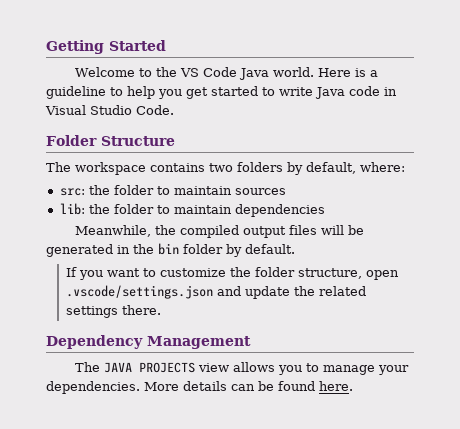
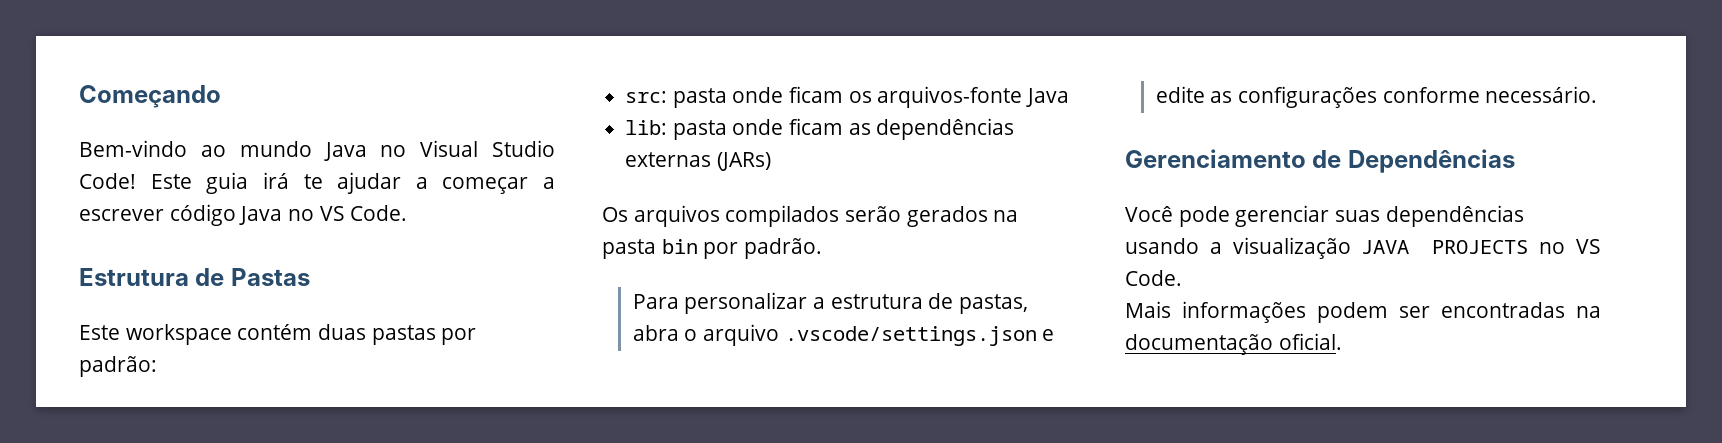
- Getting Started
- Welcome to the VS Code Java world. Here is a guideline to help you get started to write Java code in Visual Studio Code.
- Folder Structure
- The workspace contains two folders by default, where:
- src: the folder to maintain sources
- lib: the folder to maintain dependencies
- Meanwhile, the compiled output files will be generated in the bin folder by default.
- If you want to customize the folder structure, open .vscode/settings.json and update the related settings there.
- Dependency Management
- The JAVA PROJECTS view allows you to manage your dependencies. More details can be found here.
+ Começando
+ Bem-vindo ao mundo Java no Visual Studio Code! Este guia irá te ajudar a começar a escrever código Java no VS Code.
+ Estrutura de Pastas
+ Este workspace contém duas pastas por padrão:
+ src: pasta onde ficam os arquivos-fonte Java
+ lib: pasta onde ficam as dependências externas (JARs)
+ Os arquivos compilados serão gerados na pasta bin por padrão.
+ Para personalizar a estrutura de pastas, abra o arquivo .vscode/settings.json e edite as configurações conforme necessário.
+ Gerenciamento de Dependências
+ Você pode gerenciar suas dependências usando a visualização JAVA PROJECTS no VS Code.
+ Mais informações podem ser encontradas na documentação oficial.

